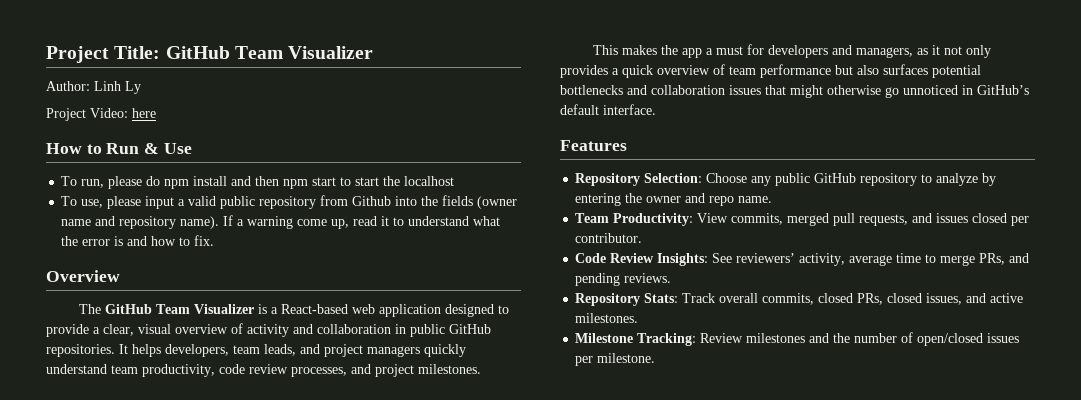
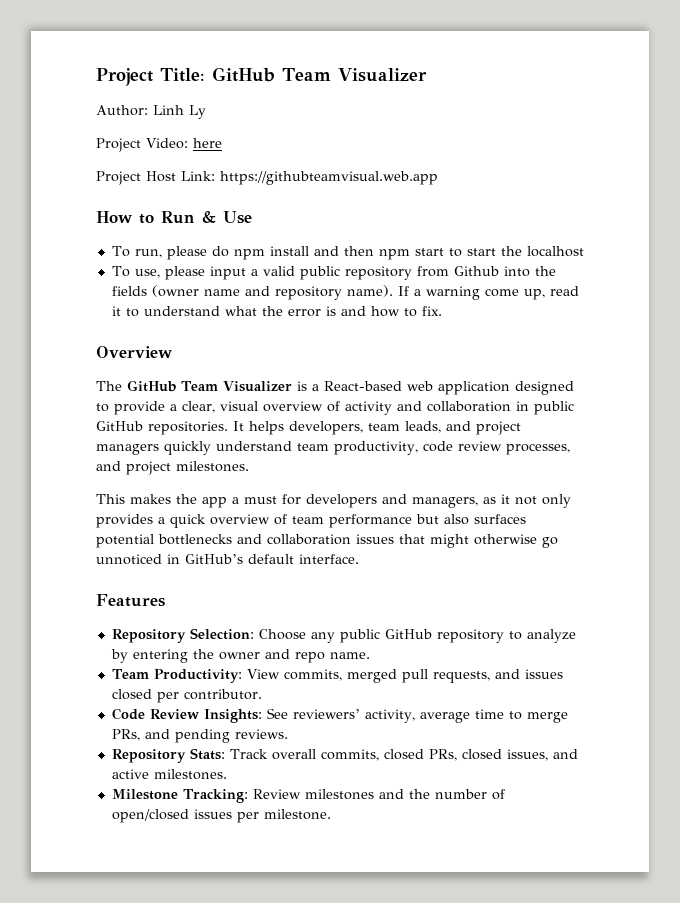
+ Project Host Link: https://githubteamvisual.web.app

